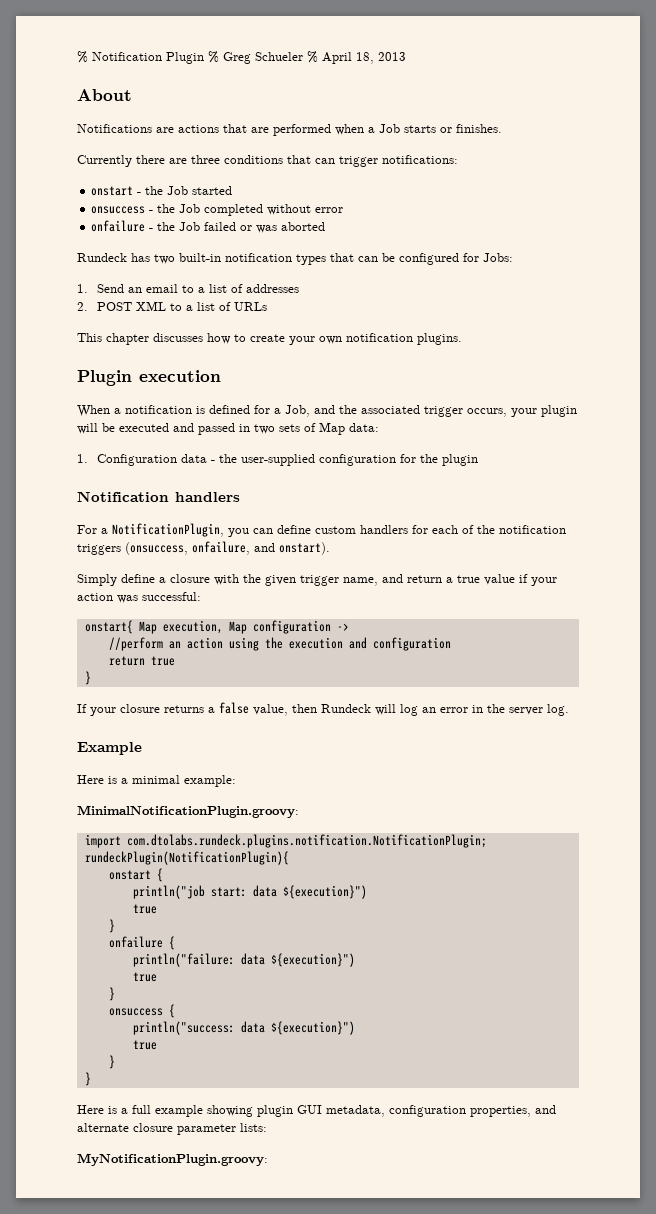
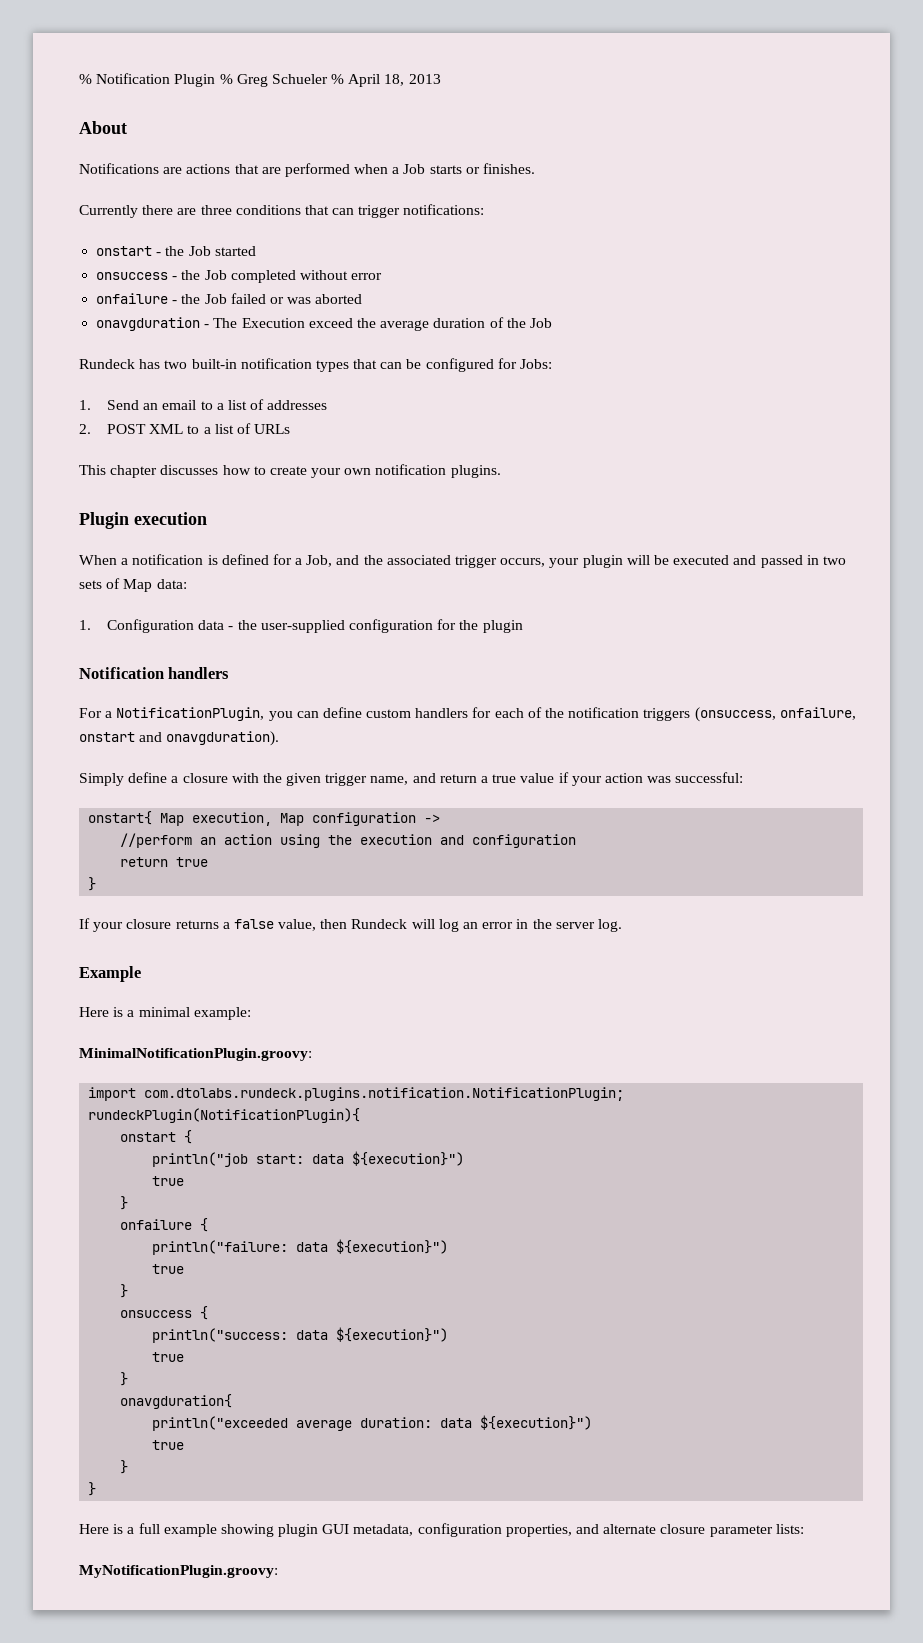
+ onavgduration - The Execution exceed the average duration of the Job
- For a NotificationPlugin, you can define custom handlers for each of the notification triggers (onsuccess, onfailure, and onstart).
+ For a NotificationPlugin, you can define custom handlers for each of the notification triggers (onsuccess, onfailure, onstart and onavgduration).
+ onavgduration{
+ println("exceeded average duration: data ${execution}")
+ true
+ }

